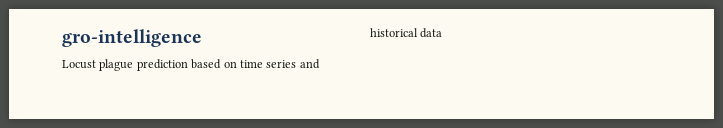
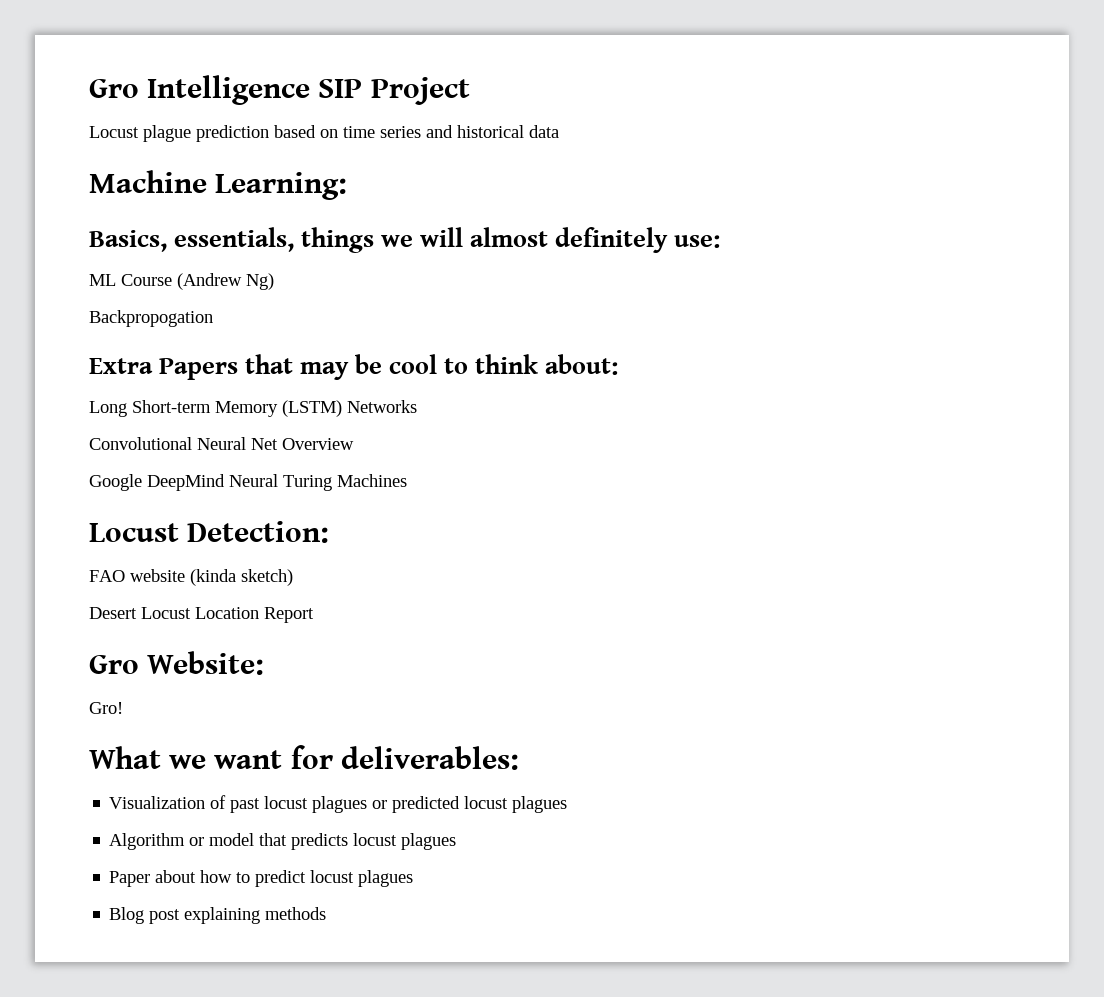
- gro-intelligence
+ Gro Intelligence SIP Project
+ Machine Learning:
+ Basics, essentials, things we will almost definitely use:
+ ML Course (Andrew Ng)
+ Backpropogation
+ Extra Papers that may be cool to think about:
+ Long Short-term Memory (LSTM) Networks
+ Convolutional Neural Net Overview
+ Google DeepMind Neural Turing Machines
+ Locust Detection:
+ FAO website (kinda sketch)
+ Desert Locust Location Report
+ Gro Website:
+ Gro!
+ What we want for deliverables:
+ Visualization of past locust plagues or predicted locust plagues
+ Algorithm or model that predicts locust plagues
+ Paper about how to predict locust plagues
+ Blog post explaining methods

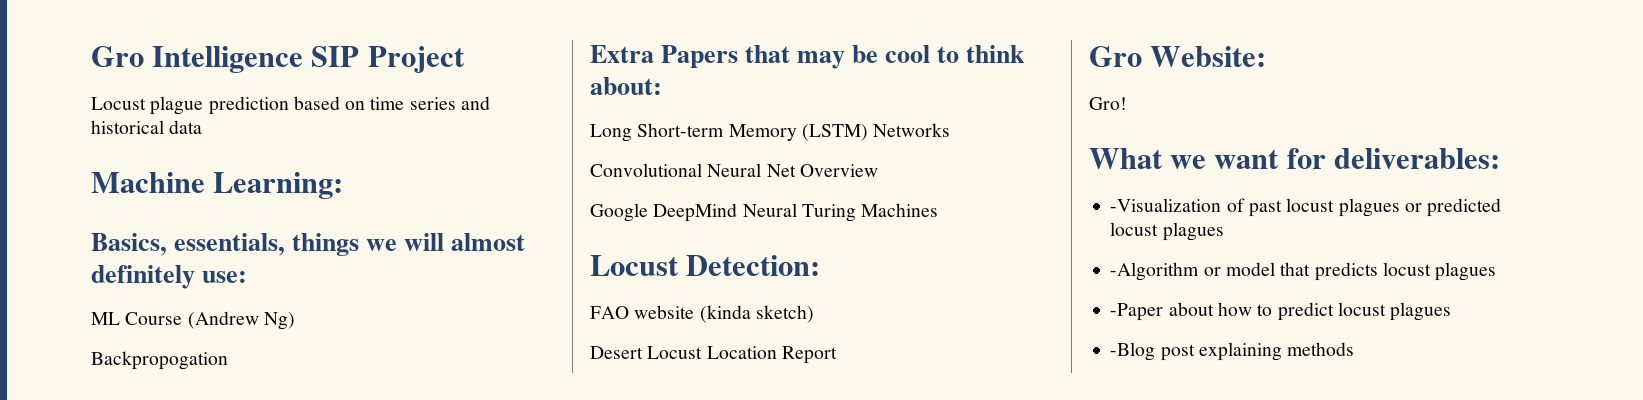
- Visualization of past locust plagues or predicted locust plagues
+ -Visualization of past locust plagues or predicted locust plagues
- Algorithm or model that predicts locust plagues
+ -Algorithm or model that predicts locust plagues
- Paper about how to predict locust plagues
+ -Paper about how to predict locust plagues
- Blog post explaining methods
+ -Blog post explaining methods

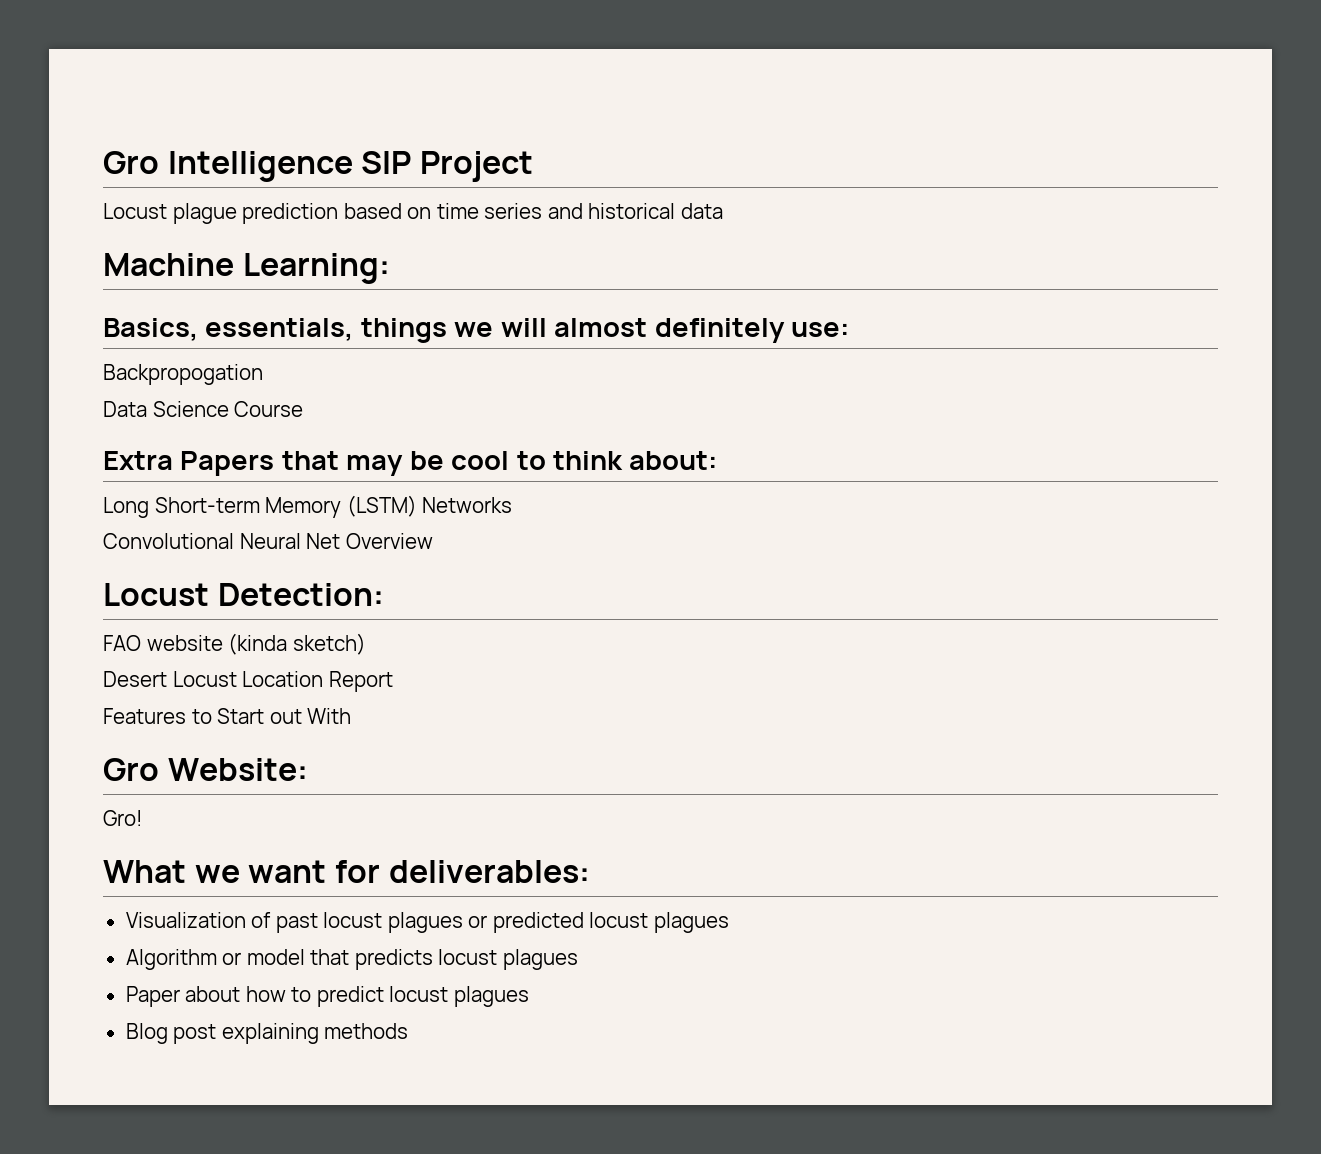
- ML Course (Andrew Ng)
  Backpropogation
+ Data Science Course
- Google DeepMind Neural Turing Machines
+ Features to Start out With
- -Visualization of past locust plagues or predicted locust plagues
+ Visualization of past locust plagues or predicted locust plagues
- -Algorithm or model that predicts locust plagues
+ Algorithm or model that predicts locust plagues
- -Paper about how to predict locust plagues
+ Paper about how to predict locust plagues
- -Blog post explaining methods
+ Blog post explaining methods

